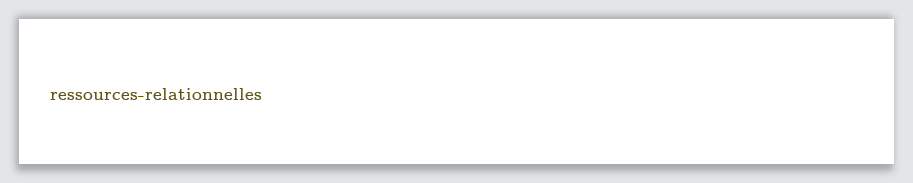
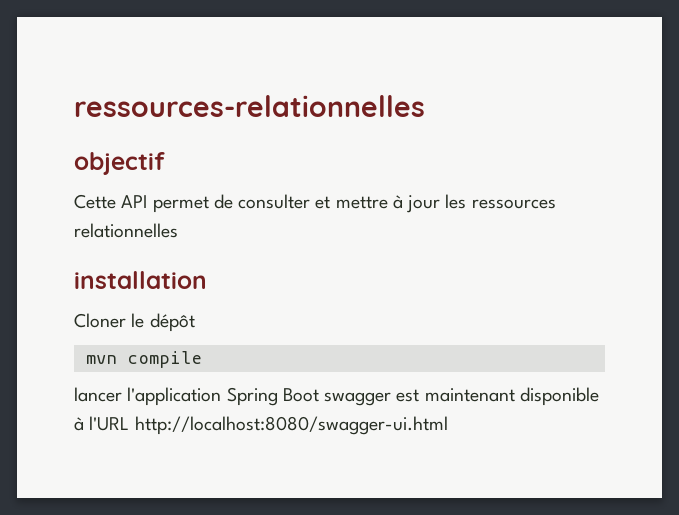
+ objectif
+ Cette API permet de consulter et mettre à jour les ressources relationnelles
+ installation
+ Cloner le dépôt
+ mvn compile
+ lancer l'application Spring Boot swagger est maintenant disponible à l'URL http://localhost:8080/swagger-ui.html

